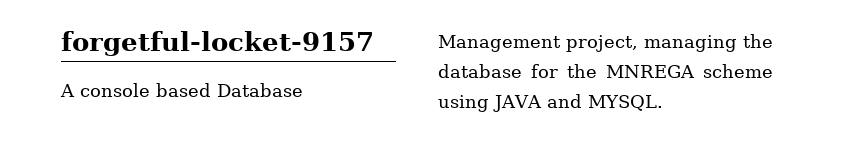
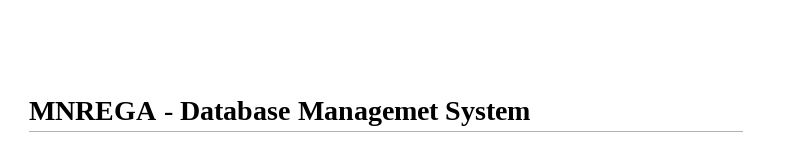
- forgetful-locket-9157
- A console based Database Management project, managing the database for the MNREGA scheme using JAVA and MYSQL.
+ MNREGA - Database Managemet System

